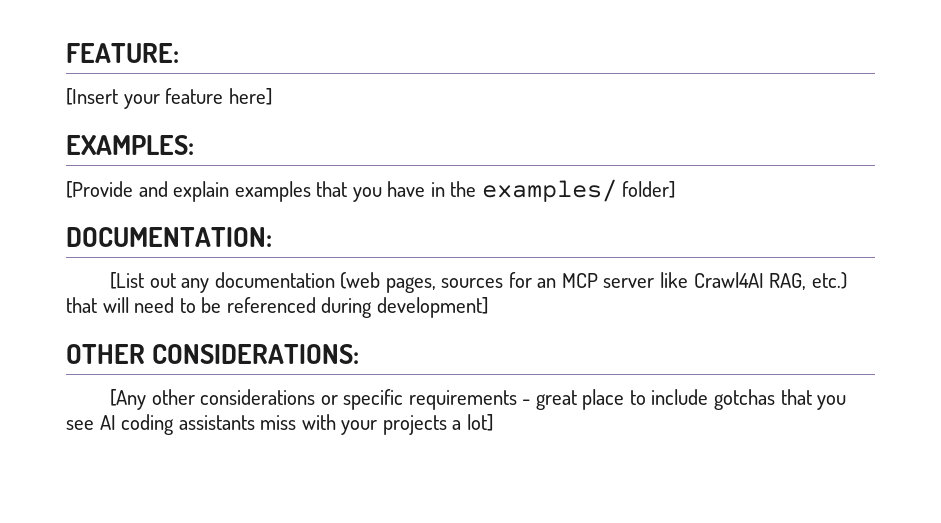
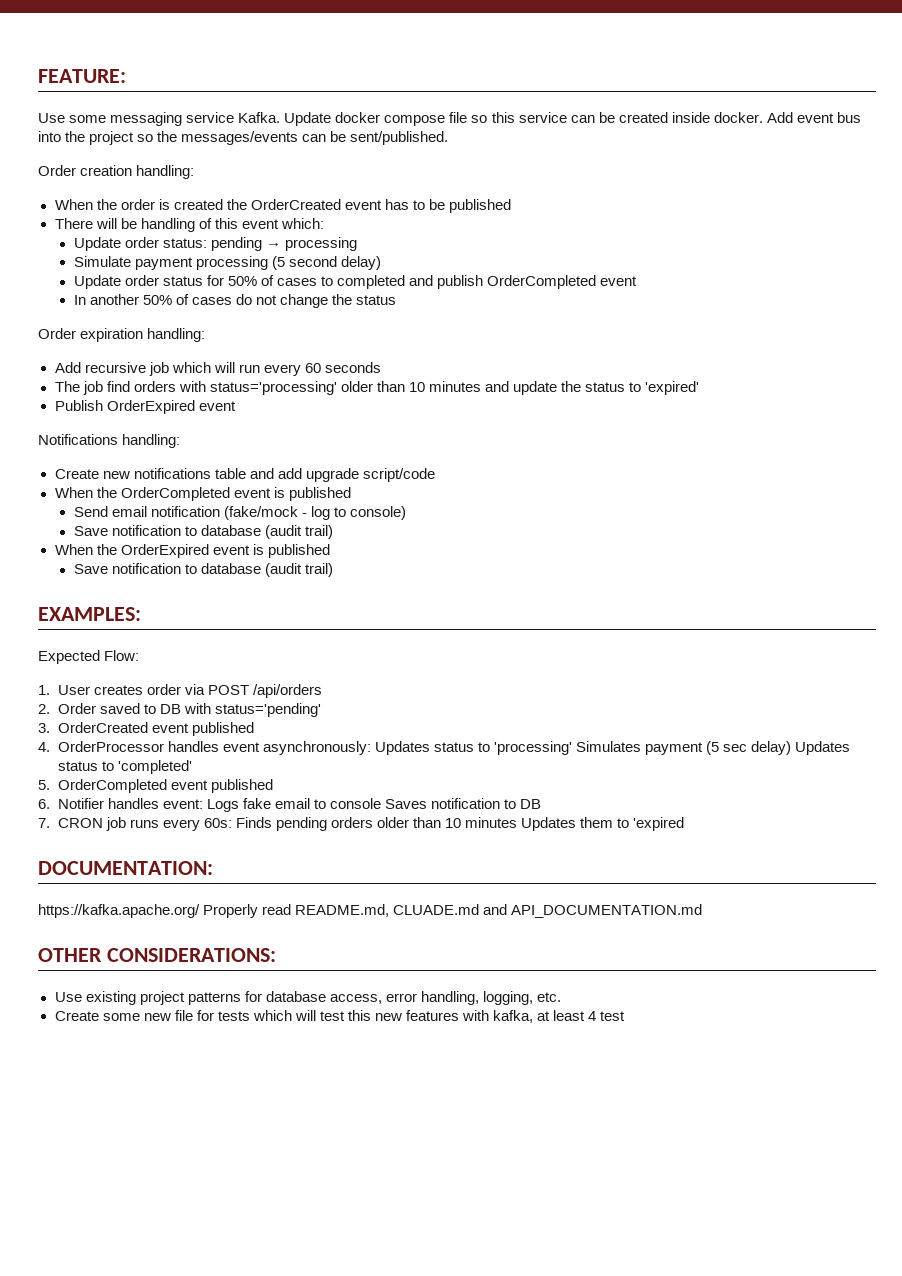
- [Insert your feature here]
+ Use some messaging service Kafka. Update docker compose file so this service can be created inside docker. Add event bus into the project so the messages/events can be sent/published.
+ Order creation handling:
+ When the order is created the OrderCreated event has to be published
+ There will be handling of this event which:
+ Update order status: pending → processing
+ Simulate payment processing (5 second delay)
+ Update order status for 50% of cases to completed and publish OrderCompleted event
+ In another 50% of cases do not change the status
+ Order expiration handling:
+ Add recursive job which will run every 60 seconds
+ The job find orders with status='processing' older than 10 minutes and update the status to 'expired'
+ Publish OrderExpired event
+ Notifications handling:
+ Create new notifications table and add upgrade script/code
+ When the OrderCompleted event is published
+ Send email notification (fake/mock - log to console)
+ Save notification to database (audit trail)
+ When the OrderExpired event is published
+ Save notification to database (audit trail)
  EXAMPLES:
- [Provide and explain examples that you have in the examples/ folder]
+ Expected Flow:
+ 1. User creates order via POST /api/orders
+ 2. Order saved to DB with status='pending'
+ 3. OrderCreated event published
+ 4. OrderProcessor handles event asynchronously: Updates status to 'processing' Simulates payment (5 sec delay) Updates status to 'completed'
+ 5. OrderCompleted event published
+ 6. Notifier handles event: Logs fake email to console Saves notification to DB
+ 7. CRON job runs every 60s: Finds pending orders older than 10 minutes Updates them to 'expired
  DOCUMENTATION:
- [List out any documentation (web pages, sources for an MCP server like Crawl4AI RAG, etc.) that will need to be referenced during development]
+ https://kafka.apache.org/ Properly read README.md, CLUADE.md and API_DOCUMENTATION.md
  OTHER CONSIDERATIONS:
- [Any other considerations or specific requirements - great place to include gotchas that you see AI coding assistants miss with your projects a lot]
+ Use existing project patterns for database access, error handling, logging, etc.
+ Create some new file for tests which will test this new features with kafka, at least 4 test

